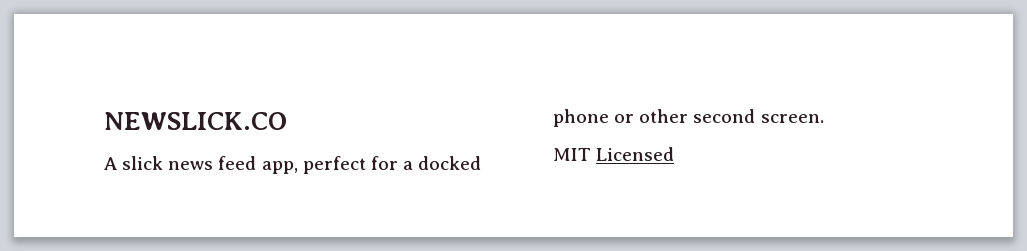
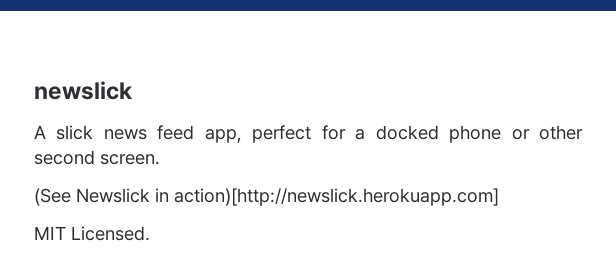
- NEWSLICK.CO
+ newslick
+ (See Newslick in action)[http://newslick.herokuapp.com]
- MIT Licensed
+ MIT Licensed.

